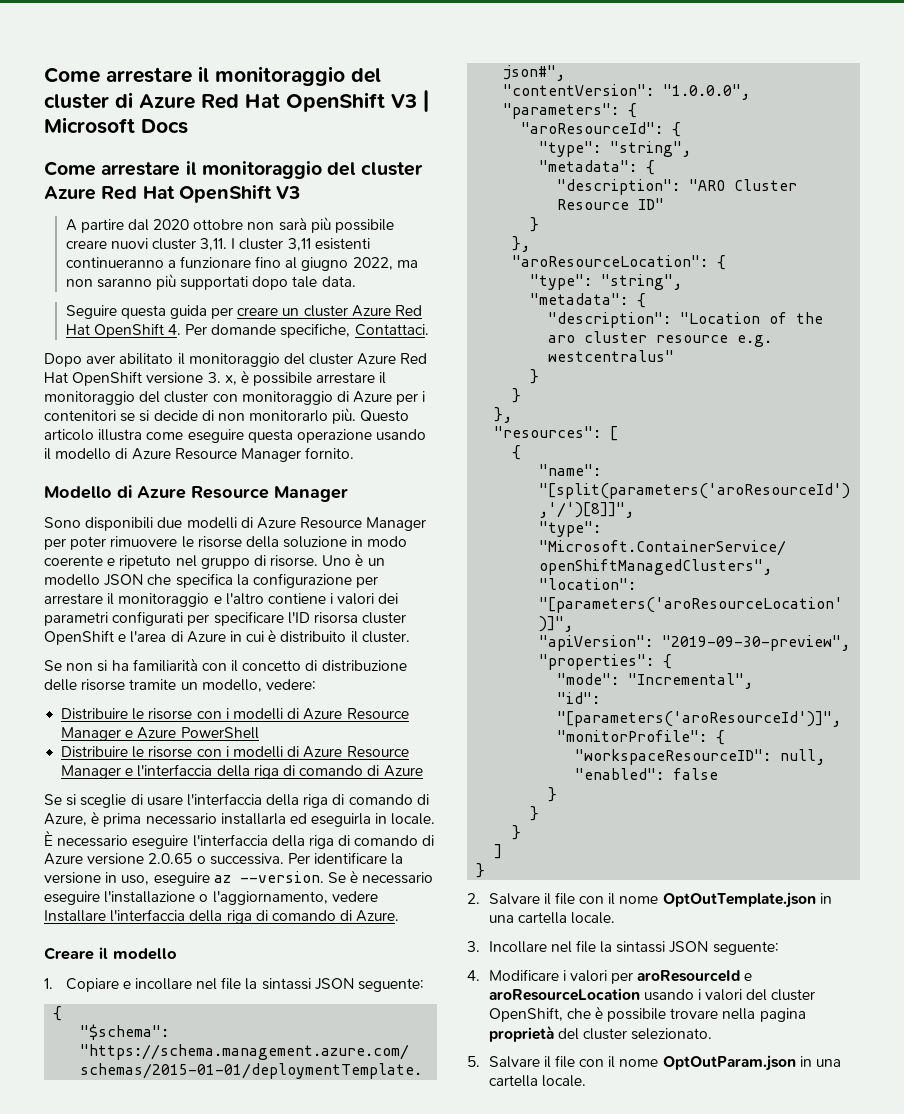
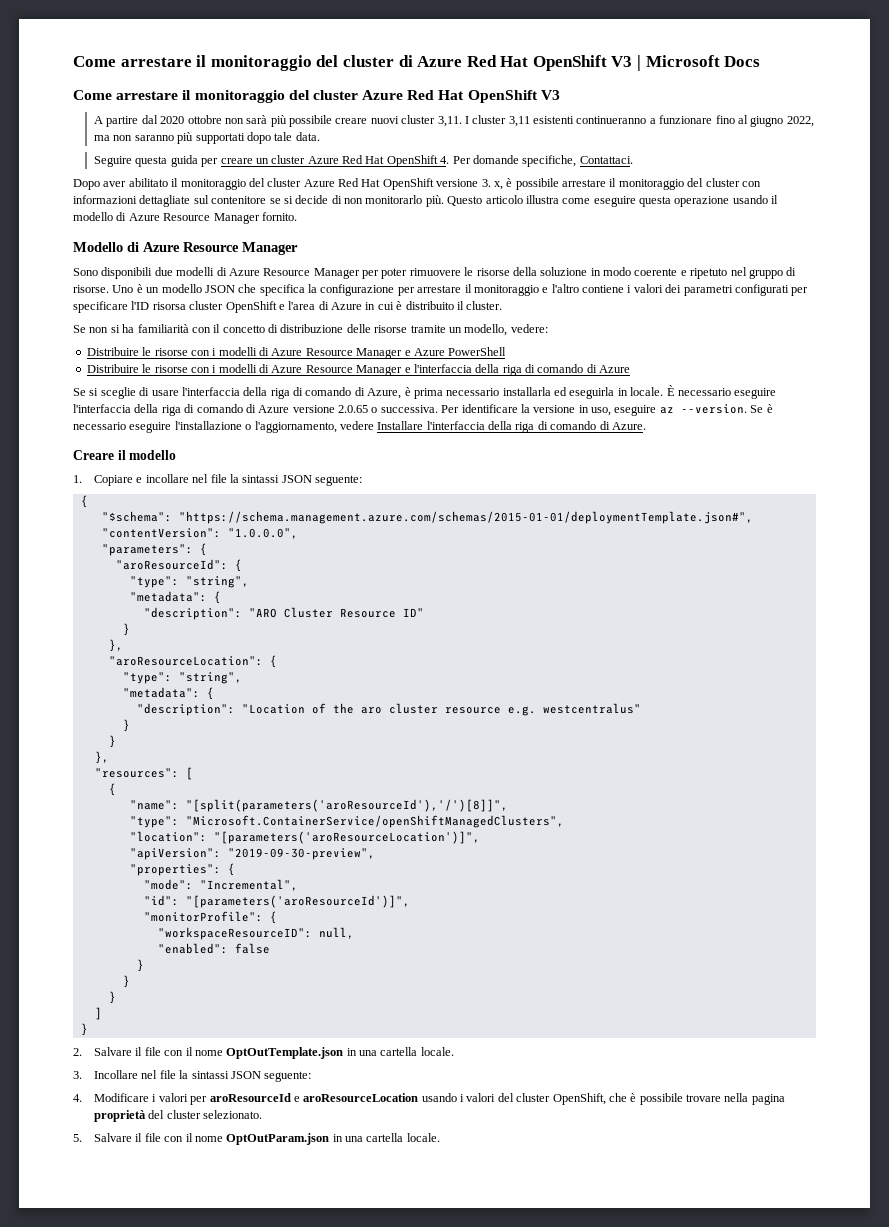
- Dopo aver abilitato il monitoraggio del cluster Azure Red Hat OpenShift versione 3. x, è possibile arrestare il monitoraggio del cluster con monitoraggio di Azure per i contenitori se si decide di non monitorarlo più.
+ Dopo aver abilitato il monitoraggio del cluster Azure Red Hat OpenShift versione 3. x, è possibile arrestare il monitoraggio del cluster con informazioni dettagliate sul contenitore se si decide di non monitorarlo più.

